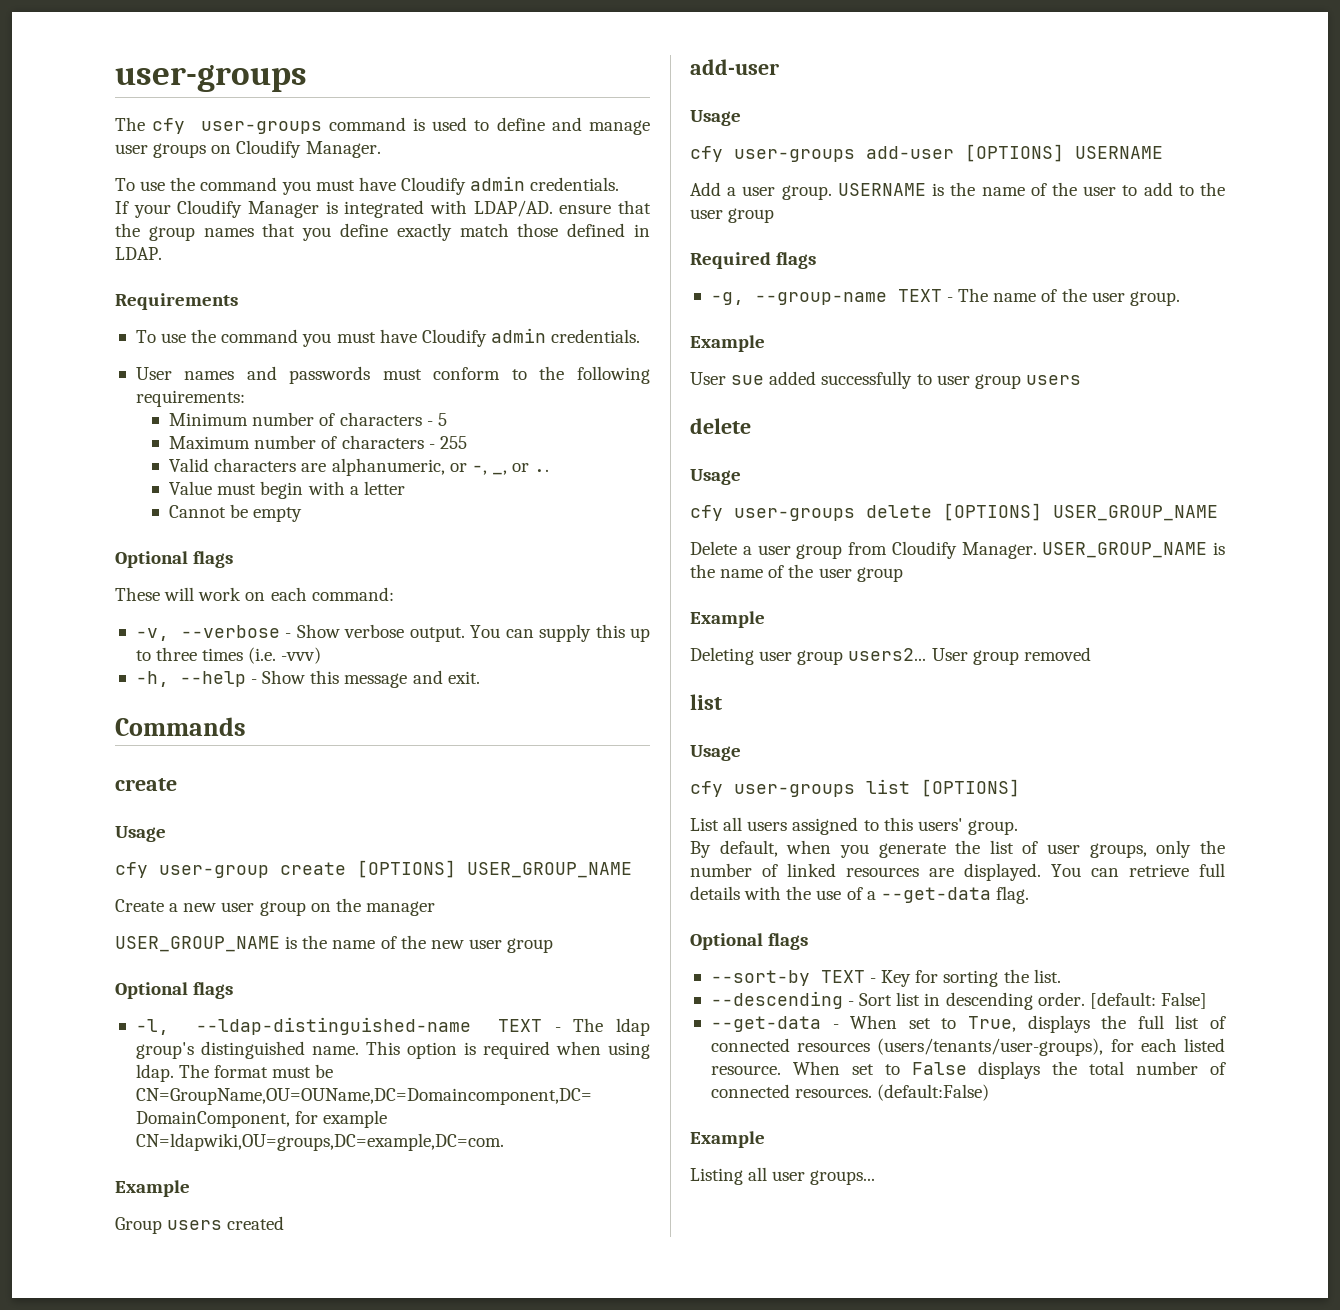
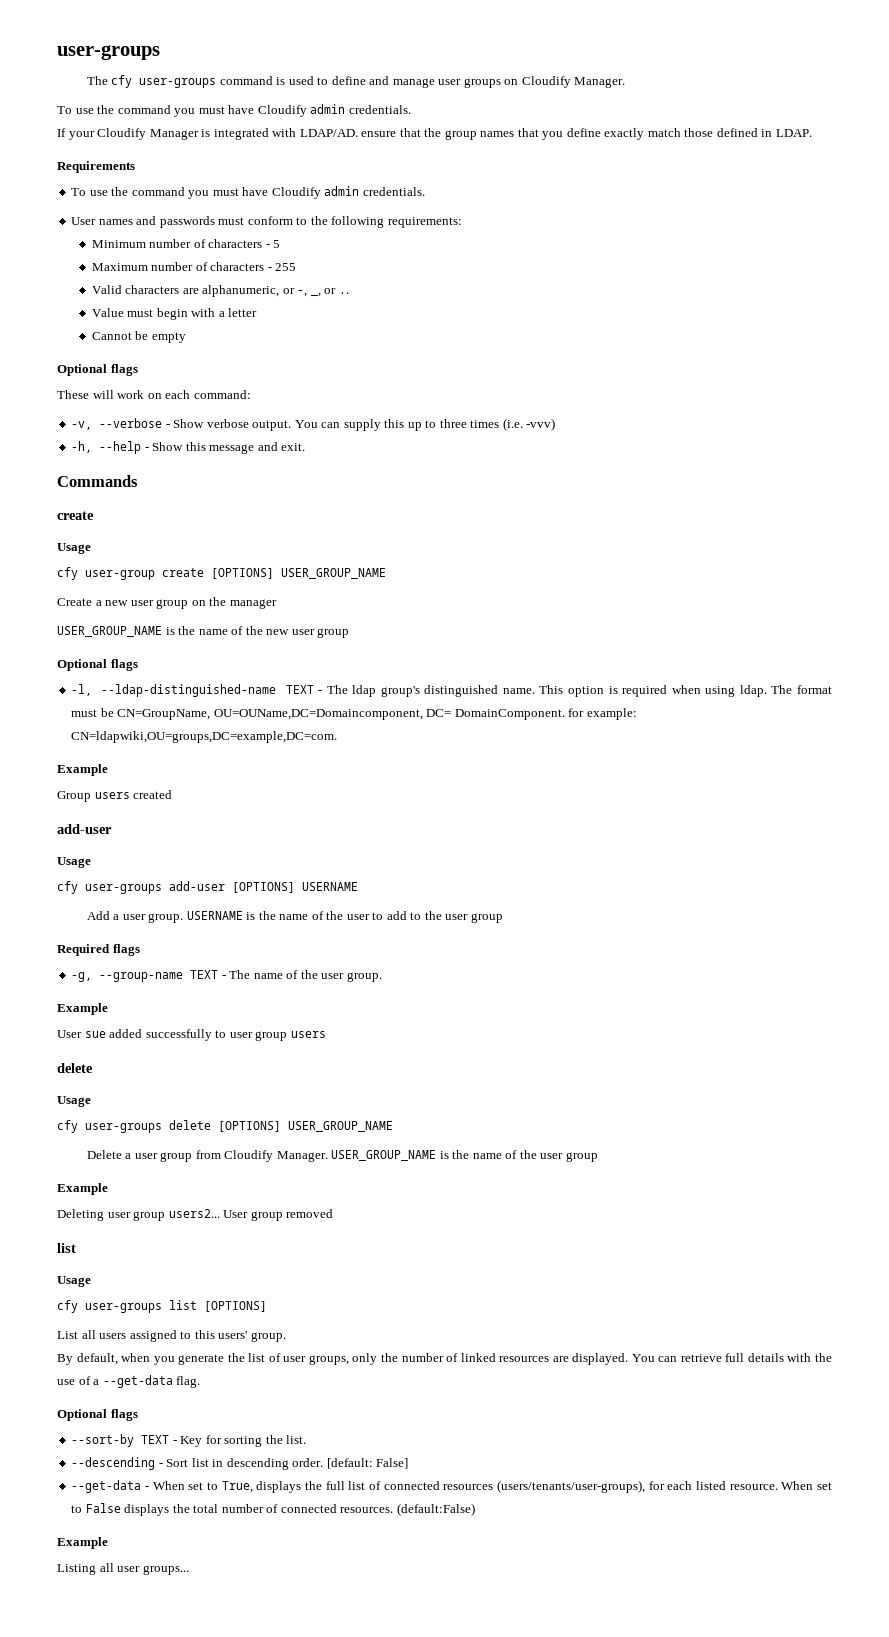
- The format must be CN=GroupName,OU=OUName,DC=Domaincomponent,DC= DomainComponent, for example CN=ldapwiki,OU=groups,DC=example,DC=com.
+ The format must be CN=GroupName, OU=OUName,DC=Domaincomponent, DC= DomainComponent. for example: CN=ldapwiki,OU=groups,DC=example,DC=com.

